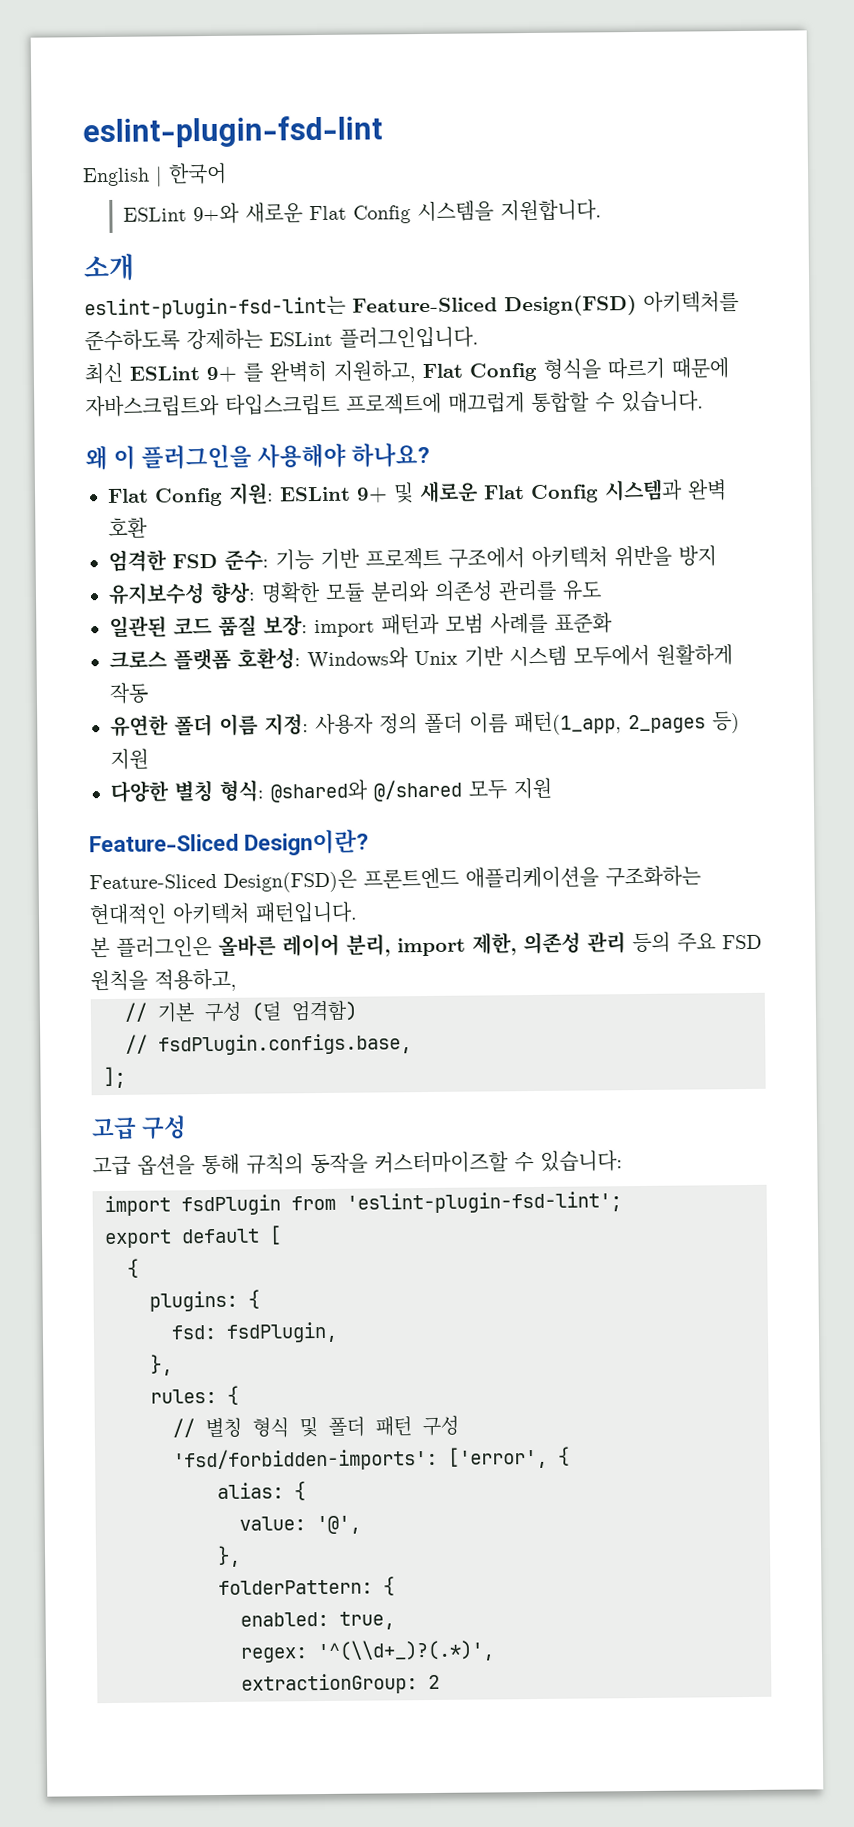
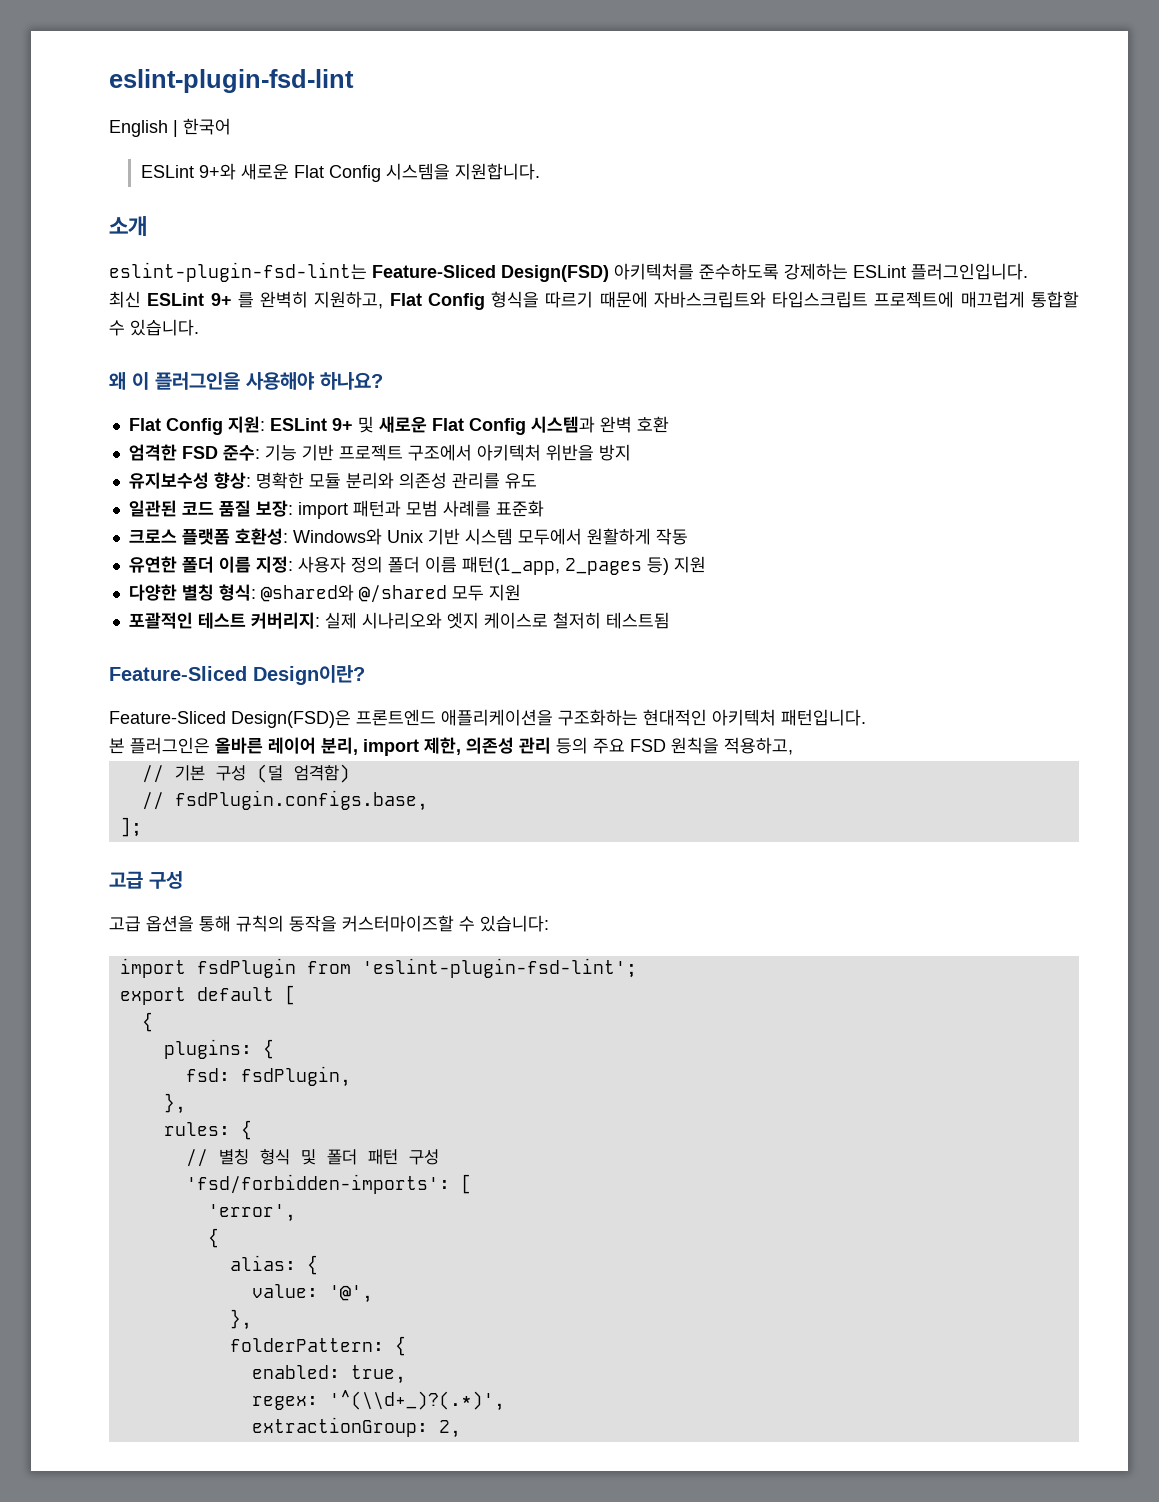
+ 포괄적인 테스트 커버리지: 실제 시나리오와 엣지 케이스로 철저히 테스트됨
- 'fsd/forbidden-imports': ['error', {
+ 'fsd/forbidden-imports': [
+ 'error',
+ {
- extractionGroup: 2
+ extractionGroup: 2,

